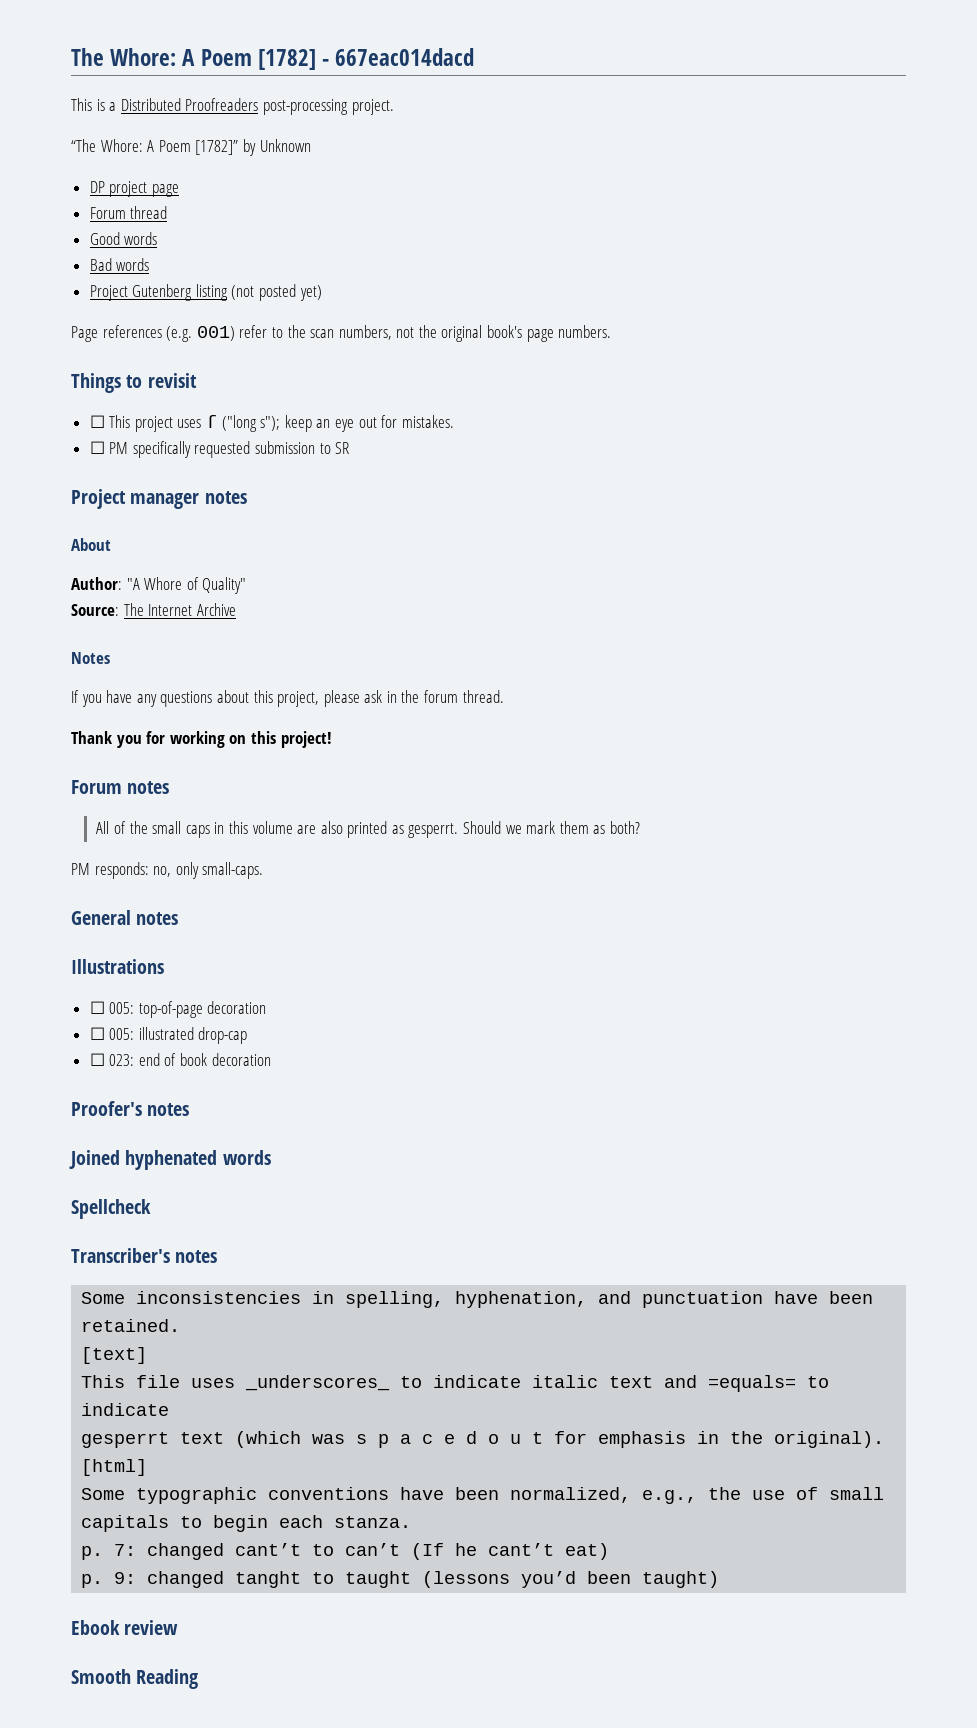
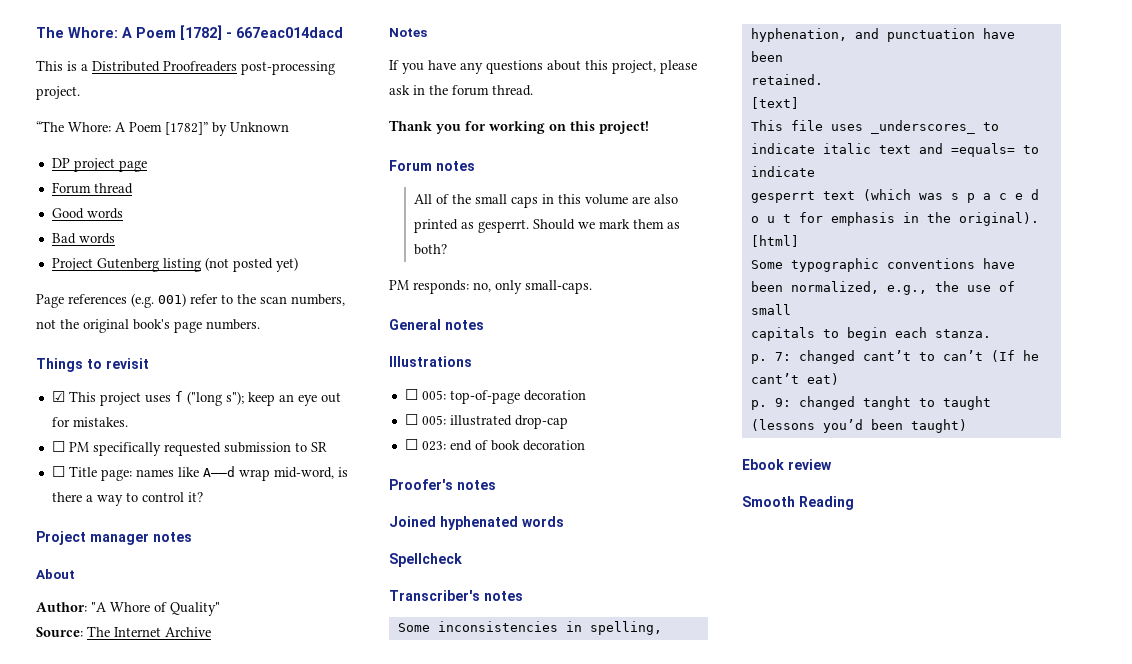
- ☐ This project uses ſ ("long s"); keep an eye out for mistakes.
+ ☑ This project uses ſ ("long s"); keep an eye out for mistakes.
+ ☐ Title page: names like A——d wrap mid-word, is there a way to control it?

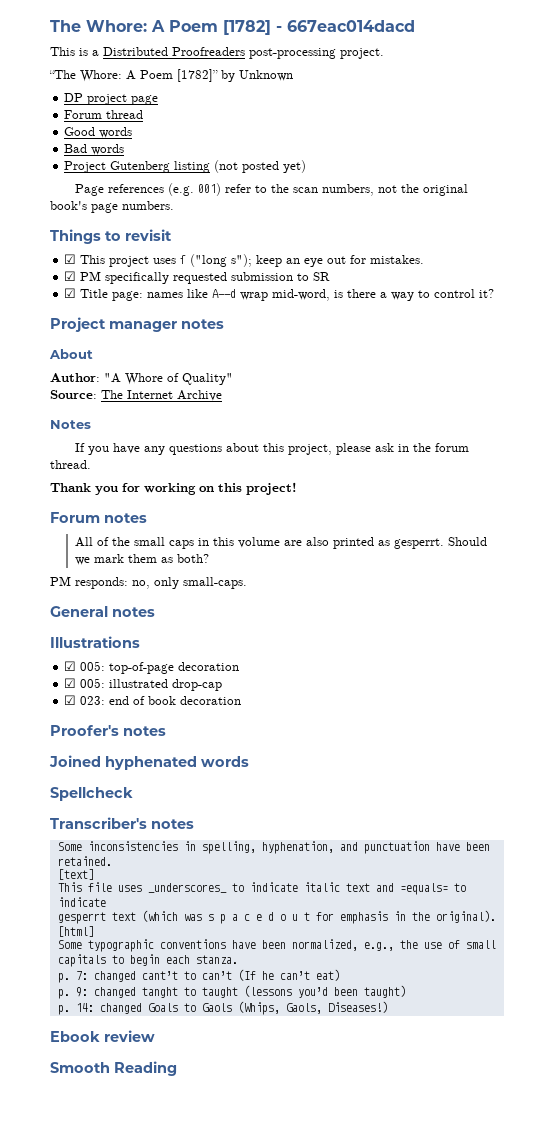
- ☐ PM specifically requested submission to SR
+ ☑ PM specifically requested submission to SR
- ☐ Title page: names like A——d wrap mid-word, is there a way to control it?
+ ☑ Title page: names like A——d wrap mid-word, is there a way to control it?
- ☐ 005: top-of-page decoration
+ ☑ 005: top-of-page decoration
- ☐ 005: illustrated drop-cap
+ ☑ 005: illustrated drop-cap
- ☐ 023: end of book decoration
+ ☑ 023: end of book decoration
- p. 7: changed cant’t to can’t (If he cant’t eat)
+ p. 7: changed cant’t to can’t (If he can’t eat)
+ p. 14: changed Goals to Gaols (Whips, Gaols, Diseases!)

